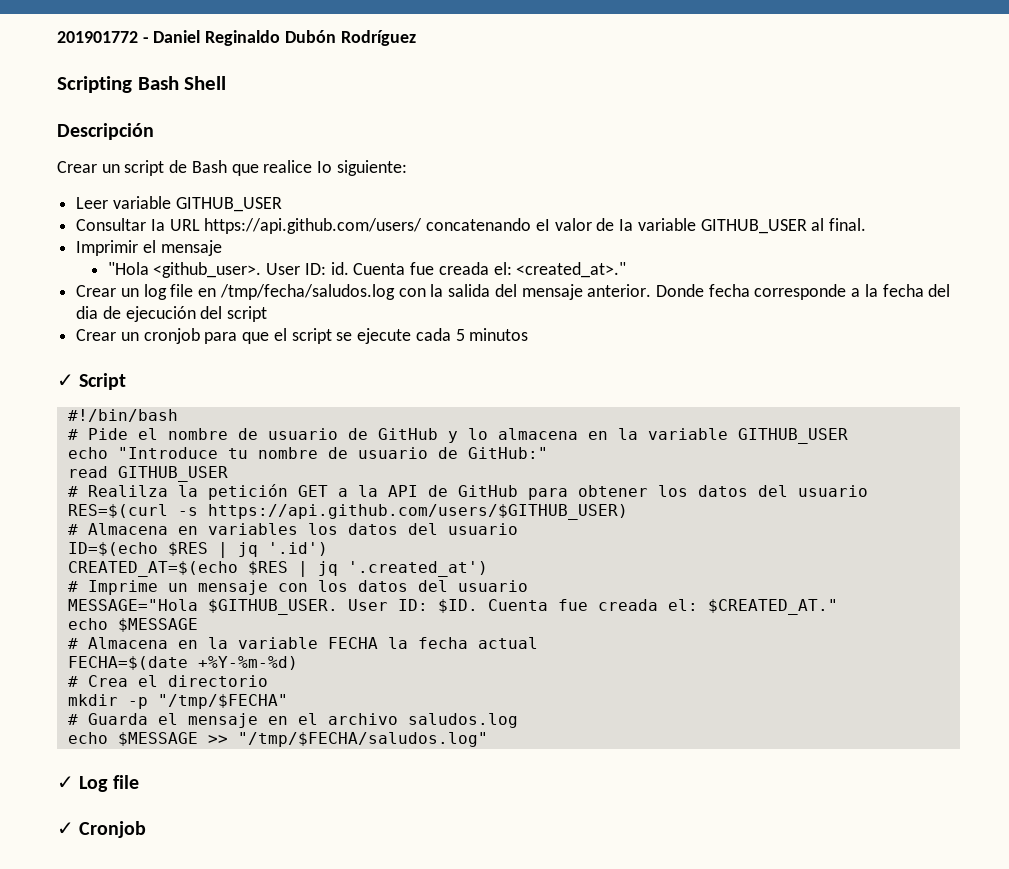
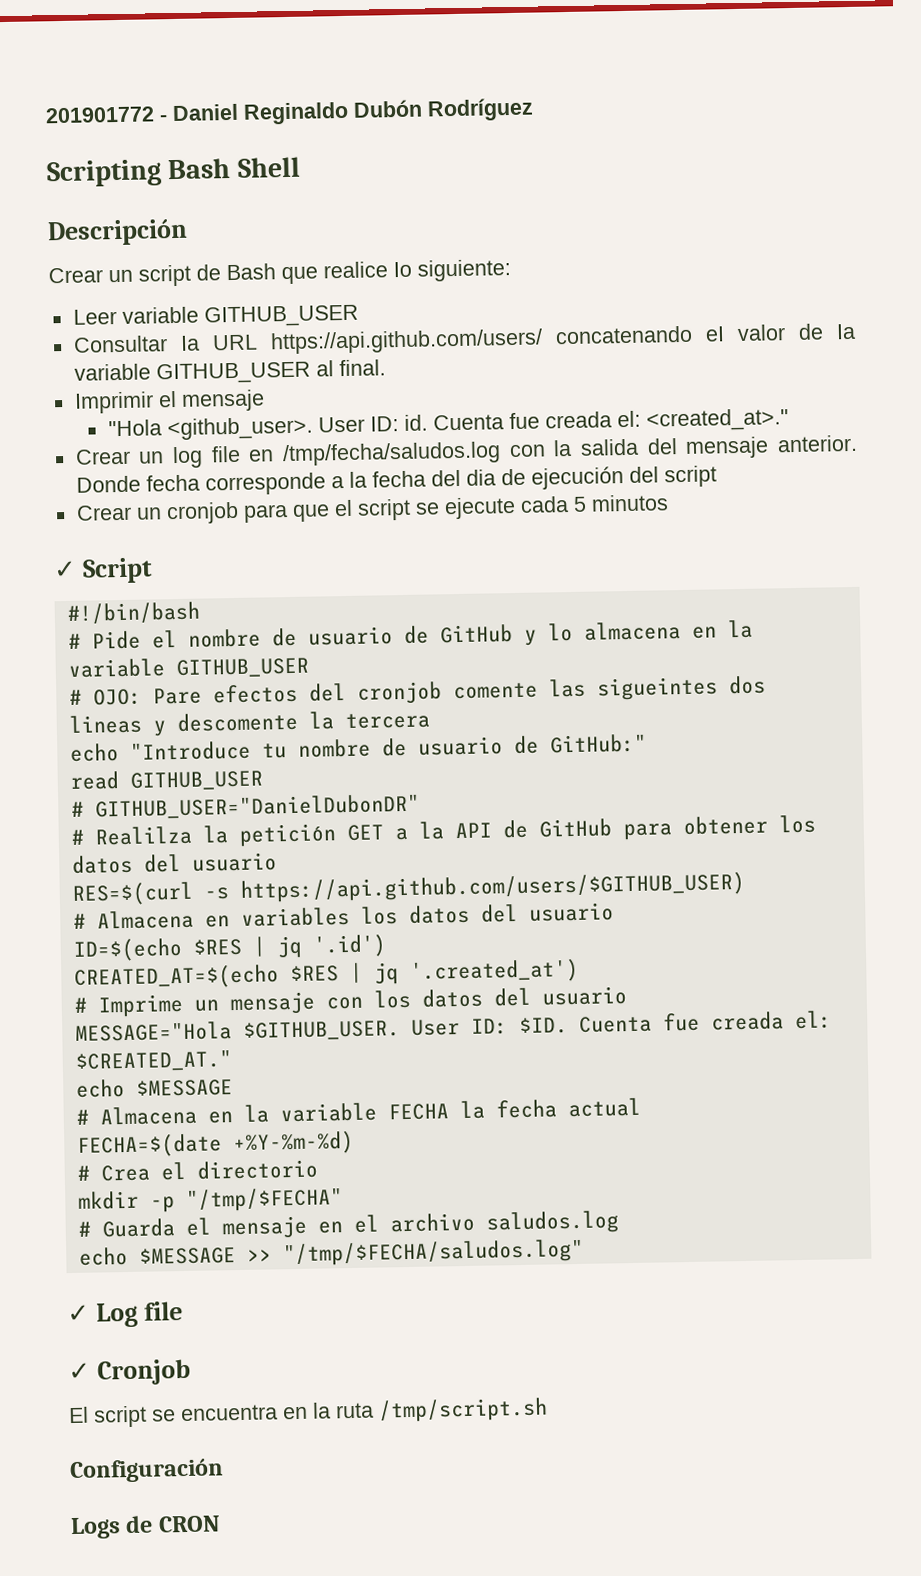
+ # OJO: Pare efectos del cronjob comente las sigueintes dos lineas y descomente la tercera
+ # GITHUB_USER="DanielDubonDR"
+ El script se encuentra en la ruta /tmp/script.sh
+ Configuración
+ Logs de CRON

